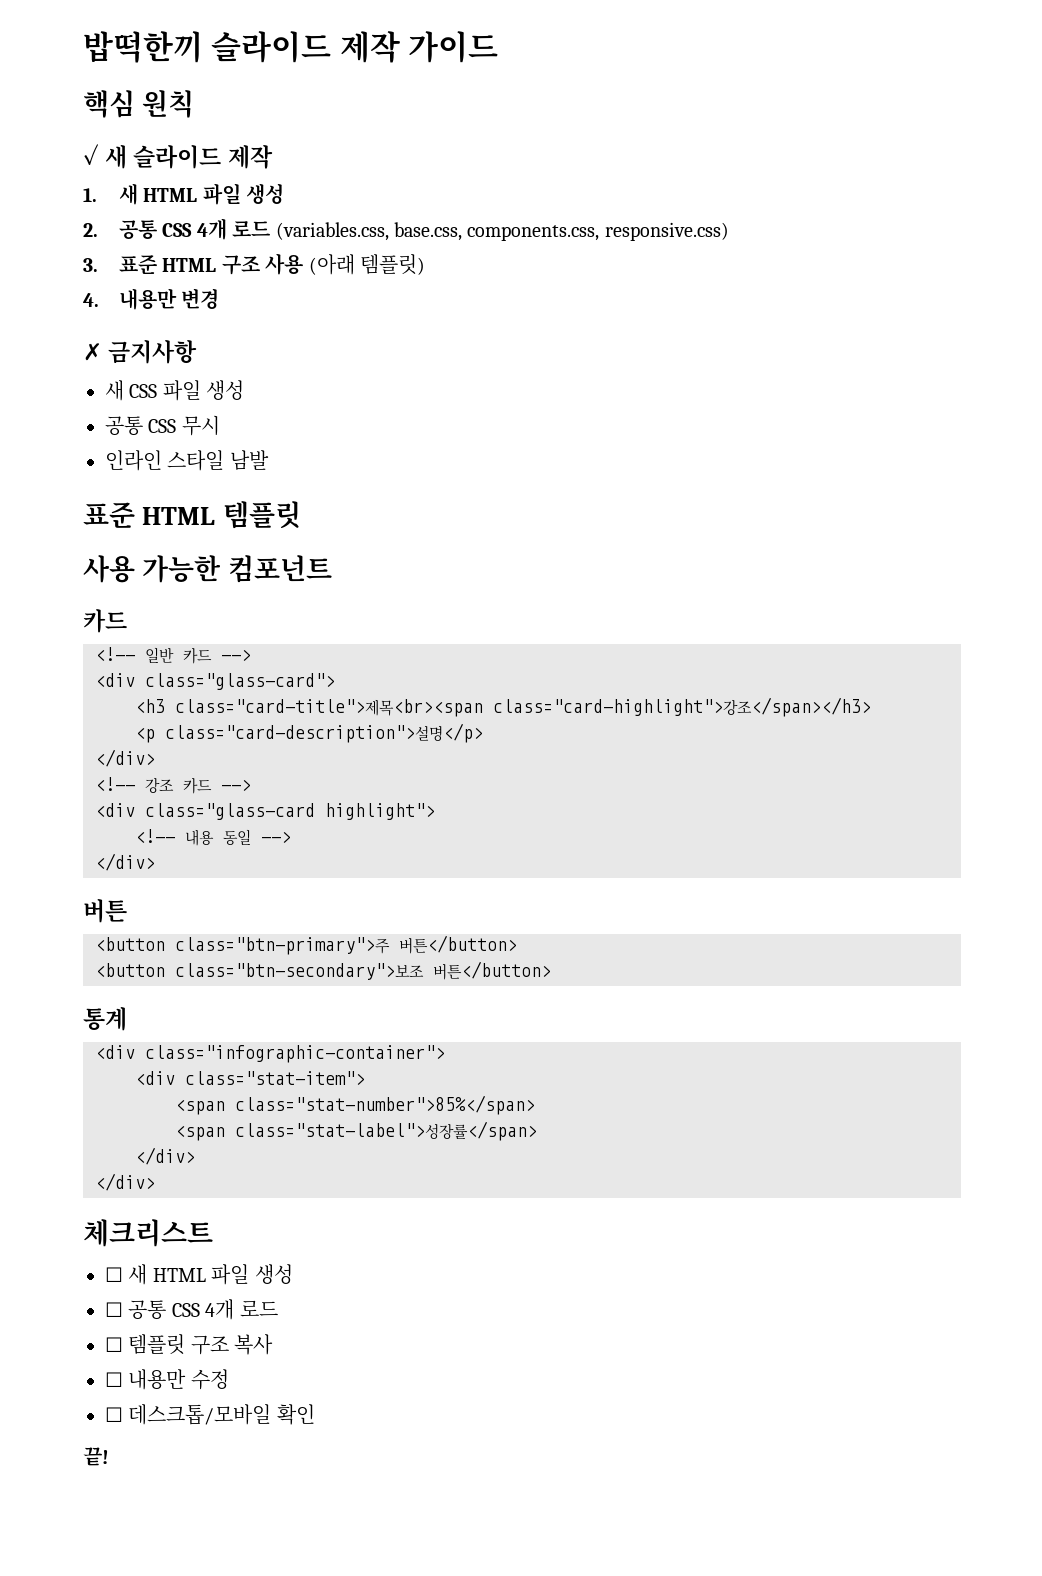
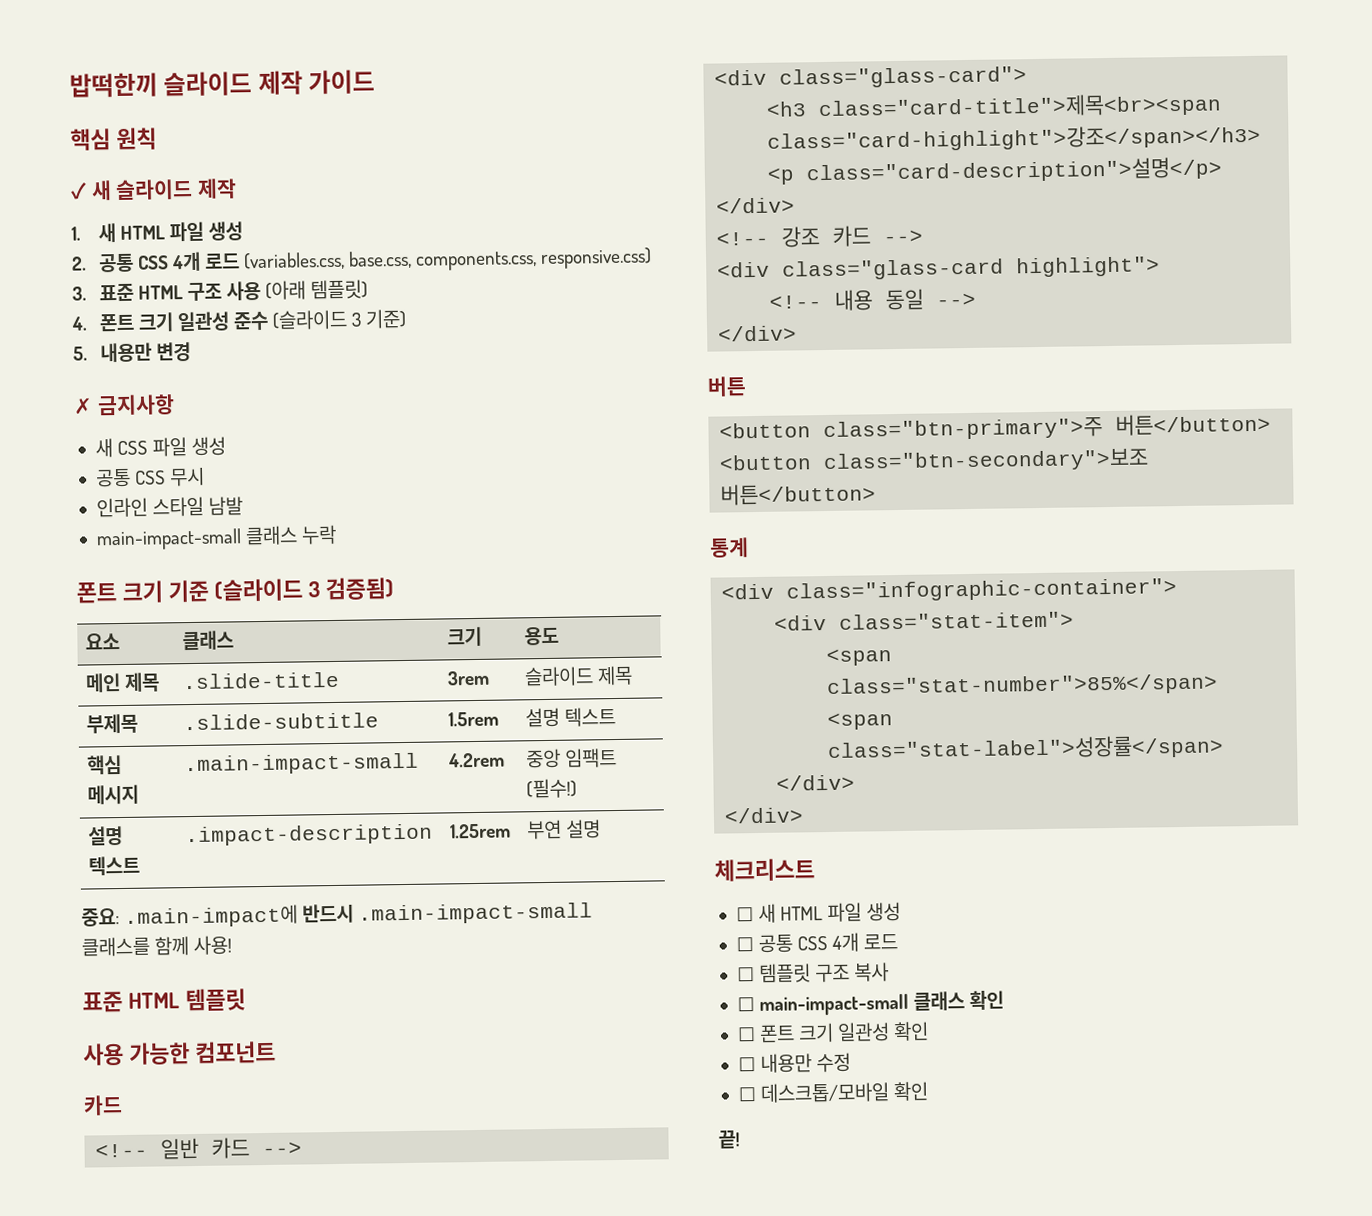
- 4. 내용만 변경
+ 4. 폰트 크기 일관성 준수 (슬라이드 3 기준)
+ 5. 내용만 변경
+ main-impact-small 클래스 누락
+ 폰트 크기 기준 (슬라이드 3 검증됨)
+ 요소 | 클래스 | 크기 | 용도
+ 메인 제목 | .slide-title | 3rem | 슬라이드 제목
+ 부제목 | .slide-subtitle | 1.5rem | 설명 텍스트
+ 핵심 메시지 | .main-impact-small | 4.2rem | 중앙 임팩트 (필수!)
+ 설명 텍스트 | .impact-description | 1.25rem | 부연 설명
+ 중요: .main-impact에 반드시 .main-impact-small 클래스를 함께 사용!
+ ☐ main-impact-small 클래스 확인
+ ☐ 폰트 크기 일관성 확인

